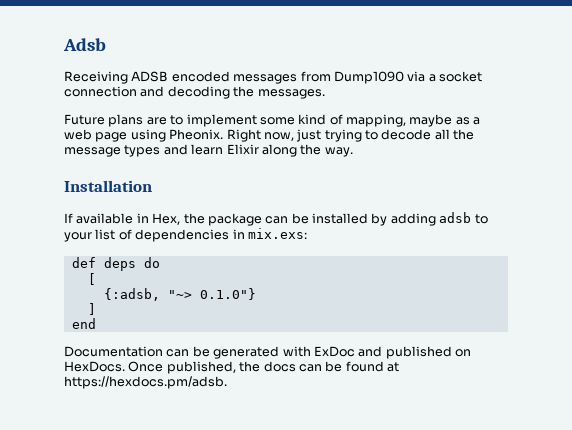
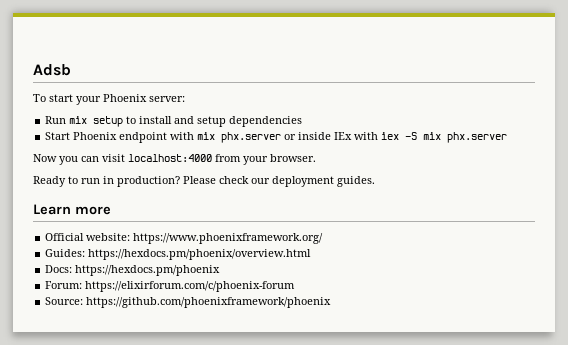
- Receiving ADSB encoded messages from Dump1090 via a socket connection and decoding the messages.
- Future plans are to implement some kind of mapping, maybe as a web page using Pheonix. Right now, just trying to decode all the message types and learn Elixir along the way.
- Installation
- If available in Hex, the package can be installed by adding adsb to your list of dependencies in mix.exs:
- def deps do
- [
- {:adsb, "~> 0.1.0"}
- ]
- end
- Documentation can be generated with ExDoc and published on HexDocs. Once published, the docs can be found at https://hexdocs.pm/adsb.
+ To start your Phoenix server:
+ Run mix setup to install and setup dependencies
+ Start Phoenix endpoint with mix phx.server or inside IEx with iex -S mix phx.server
+ Now you can visit localhost:4000 from your browser.
+ Ready to run in production? Please check our deployment guides.
+ Learn more
+ Official website: https://www.phoenixframework.org/
+ Guides: https://hexdocs.pm/phoenix/overview.html
+ Docs: https://hexdocs.pm/phoenix
+ Forum: https://elixirforum.com/c/phoenix-forum
+ Source: https://github.com/phoenixframework/phoenix

